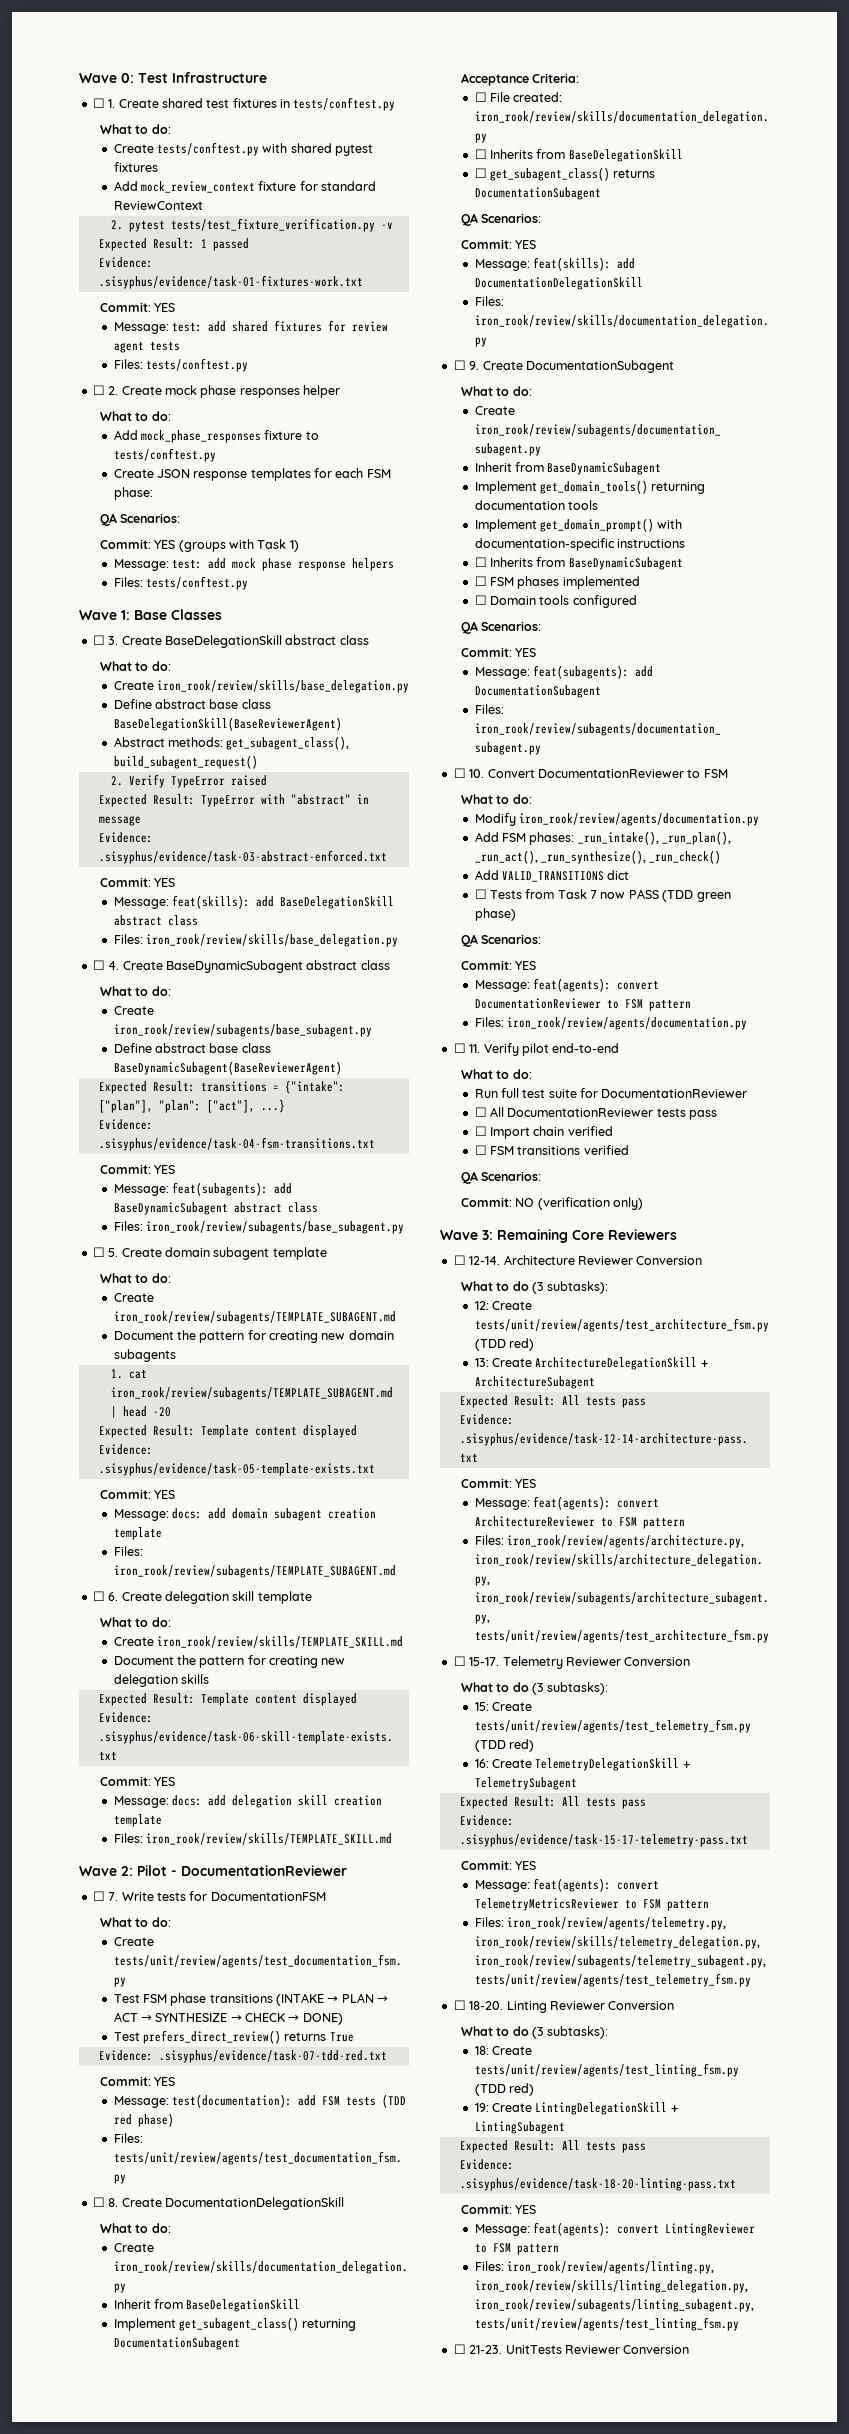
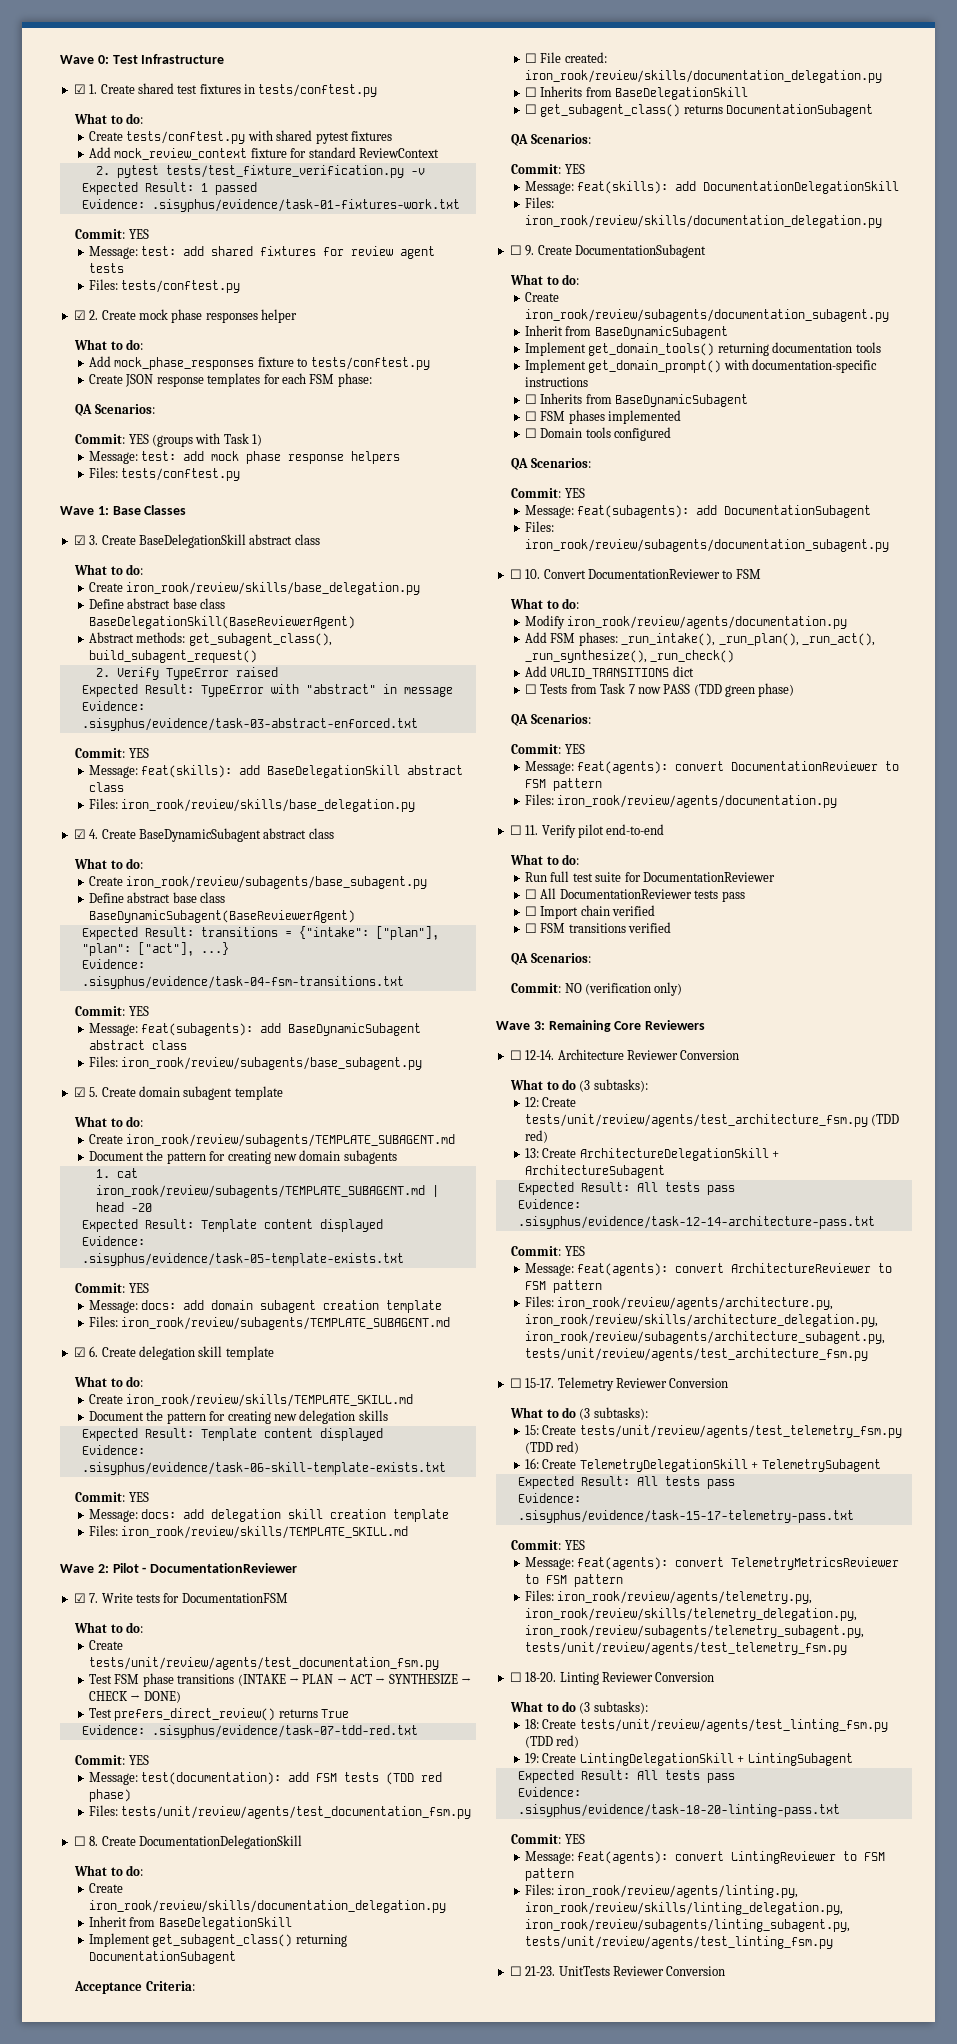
- ☐ 1. Create shared test fixtures in tests/conftest.py
+ ☑ 1. Create shared test fixtures in tests/conftest.py
- ☐ 2. Create mock phase responses helper
+ ☑ 2. Create mock phase responses helper
- ☐ 3. Create BaseDelegationSkill abstract class
+ ☑ 3. Create BaseDelegationSkill abstract class
- ☐ 4. Create BaseDynamicSubagent abstract class
+ ☑ 4. Create BaseDynamicSubagent abstract class
- ☐ 5. Create domain subagent template
+ ☑ 5. Create domain subagent template
- ☐ 6. Create delegation skill template
+ ☑ 6. Create delegation skill template
- ☐ 7. Write tests for DocumentationFSM
+ ☑ 7. Write tests for DocumentationFSM

